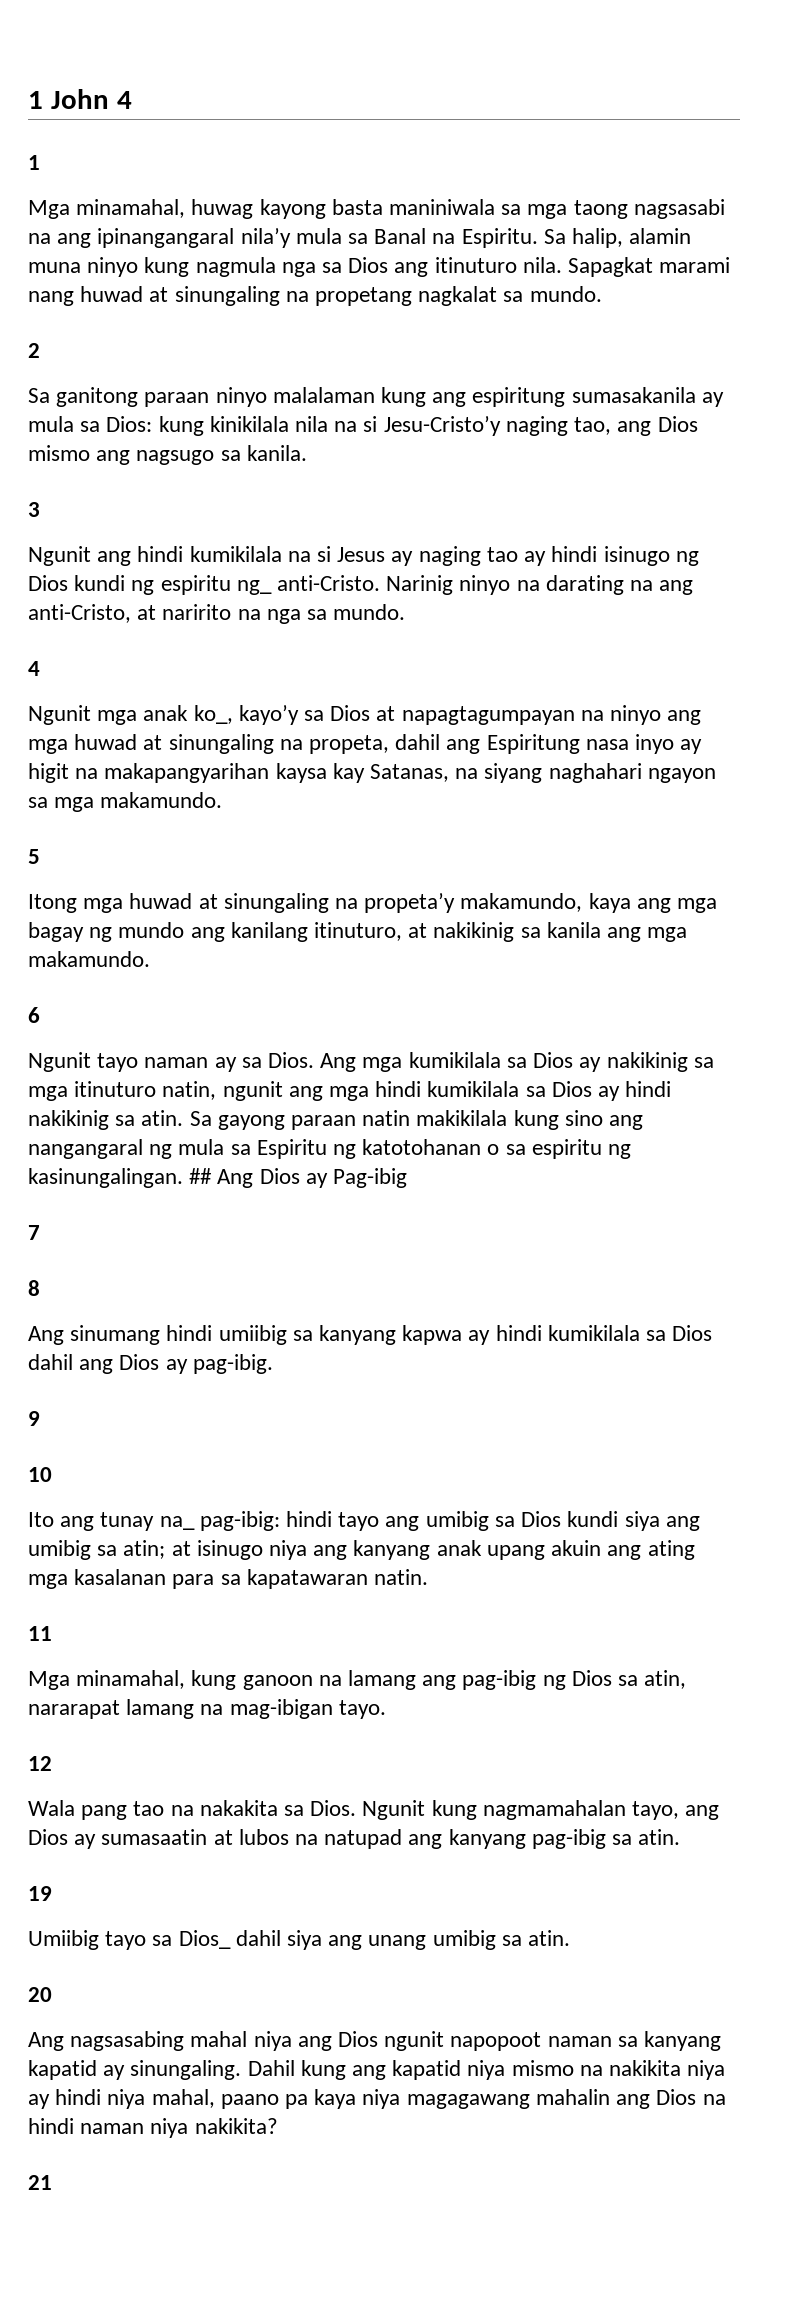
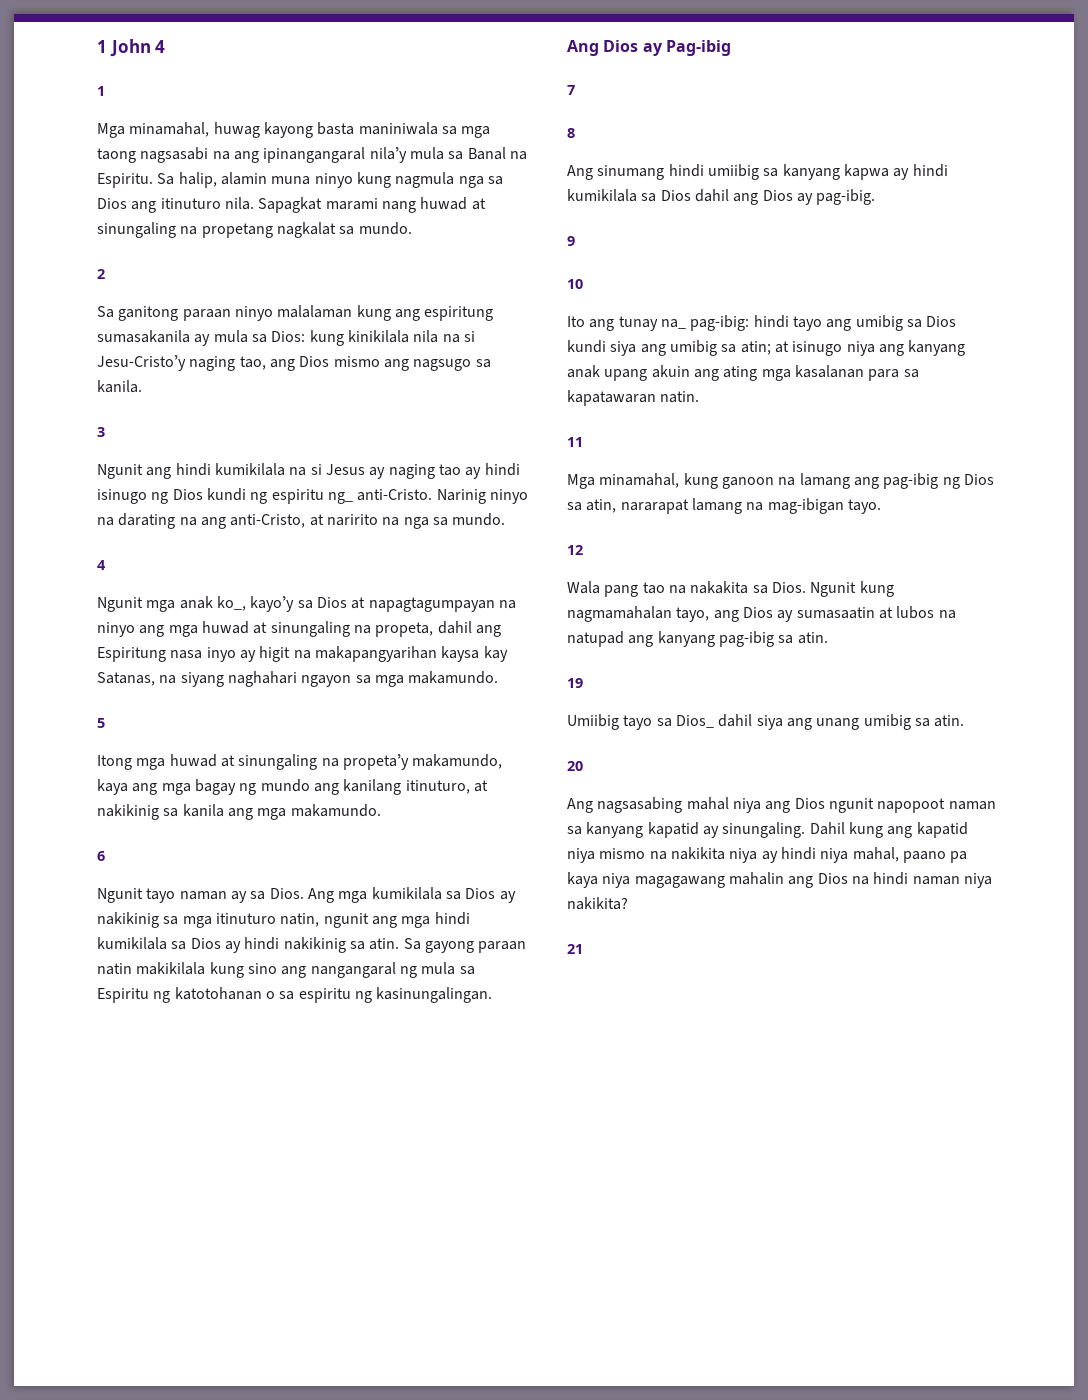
- Sa gayong paraan natin makikilala kung sino ang nangangaral ng mula sa Espiritu ng katotohanan o sa espiritu ng kasinungalingan. ## Ang Dios ay Pag-ibig
+ Sa gayong paraan natin makikilala kung sino ang nangangaral ng mula sa Espiritu ng katotohanan o sa espiritu ng kasinungalingan.
+ Ang Dios ay Pag-ibig

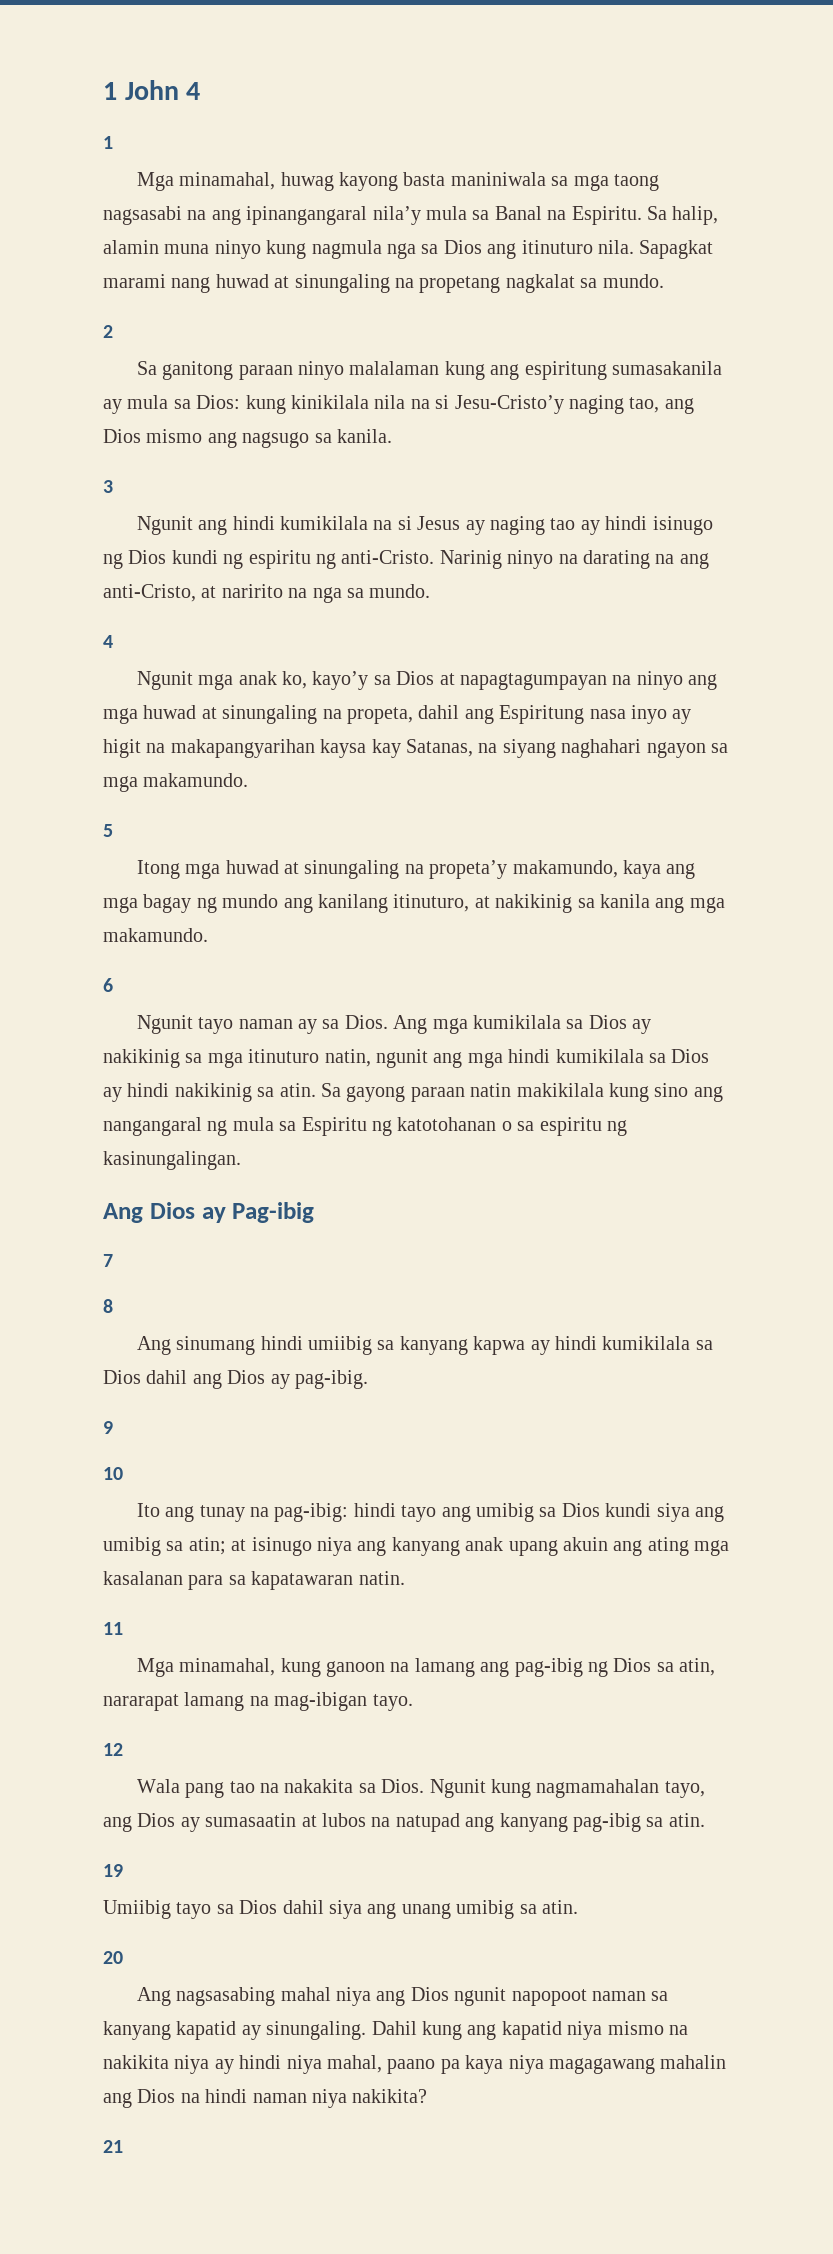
- Ngunit ang hindi kumikilala na si Jesus ay naging tao ay hindi isinugo ng Dios kundi ng espiritu ng_ anti-Cristo.
+ Ngunit ang hindi kumikilala na si Jesus ay naging tao ay hindi isinugo ng Dios kundi ng espiritu ng anti-Cristo.
- Ngunit mga anak ko_, kayoʼy sa Dios at napagtagumpayan na ninyo ang mga huwad at sinungaling na propeta, dahil ang Espiritung nasa inyo ay higit na makapangyarihan kaysa kay Satanas, na siyang naghahari ngayon sa mga makamundo.
+ Ngunit mga anak ko, kayoʼy sa Dios at napagtagumpayan na ninyo ang mga huwad at sinungaling na propeta, dahil ang Espiritung nasa inyo ay higit na makapangyarihan kaysa kay Satanas, na siyang naghahari ngayon sa mga makamundo.
- Ito ang tunay na_ pag-ibig: hindi tayo ang umibig sa Dios kundi siya ang umibig sa atin; at isinugo niya ang kanyang anak upang akuin ang ating mga kasalanan para sa kapatawaran natin.
+ Ito ang tunay na pag-ibig: hindi tayo ang umibig sa Dios kundi siya ang umibig sa atin; at isinugo niya ang kanyang anak upang akuin ang ating mga kasalanan para sa kapatawaran natin.
- Umiibig tayo sa Dios_ dahil siya ang unang umibig sa atin.
+ Umiibig tayo sa Dios dahil siya ang unang umibig sa atin.

